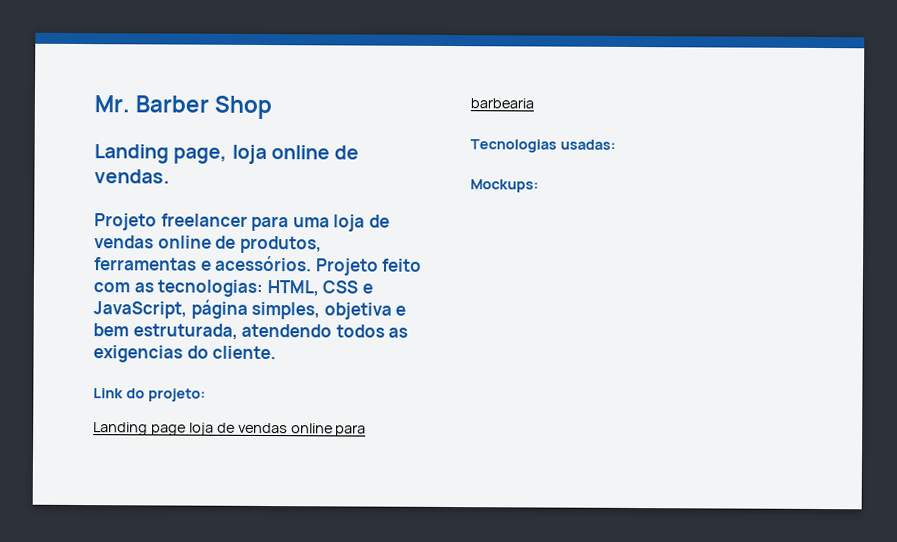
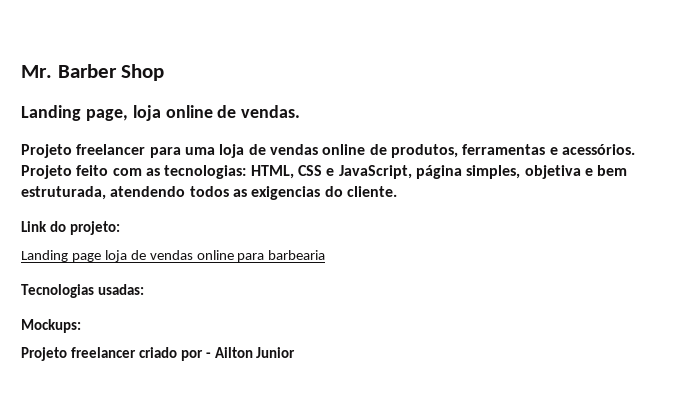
+ Projeto freelancer criado por - Ailton Junior

